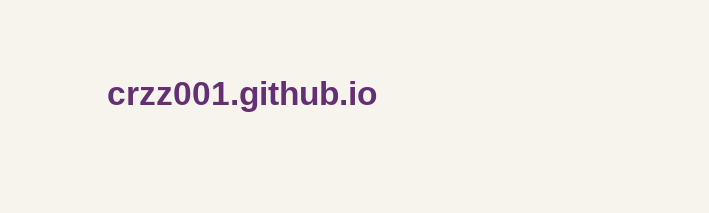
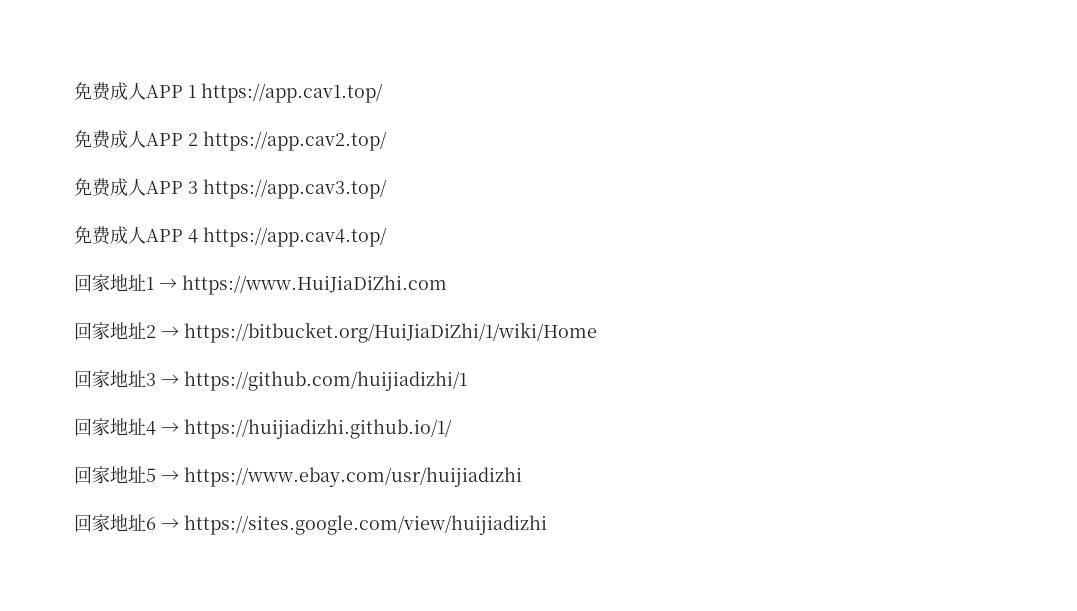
- crzz001.github.io
+ 免费成人APP 1 https://app.cav1.top/
+ 免费成人APP 2 https://app.cav2.top/
+ 免费成人APP 3 https://app.cav3.top/
+ 免费成人APP 4 https://app.cav4.top/
+ 回家地址1 → https://www.HuiJiaDiZhi.com
+ 回家地址2 → https://bitbucket.org/HuiJiaDiZhi/1/wiki/Home
+ 回家地址3 → https://github.com/huijiadizhi/1
+ 回家地址4 → https://huijiadizhi.github.io/1/
+ 回家地址5 → https://www.ebay.com/usr/huijiadizhi
+ 回家地址6 → https://sites.google.com/view/huijiadizhi

